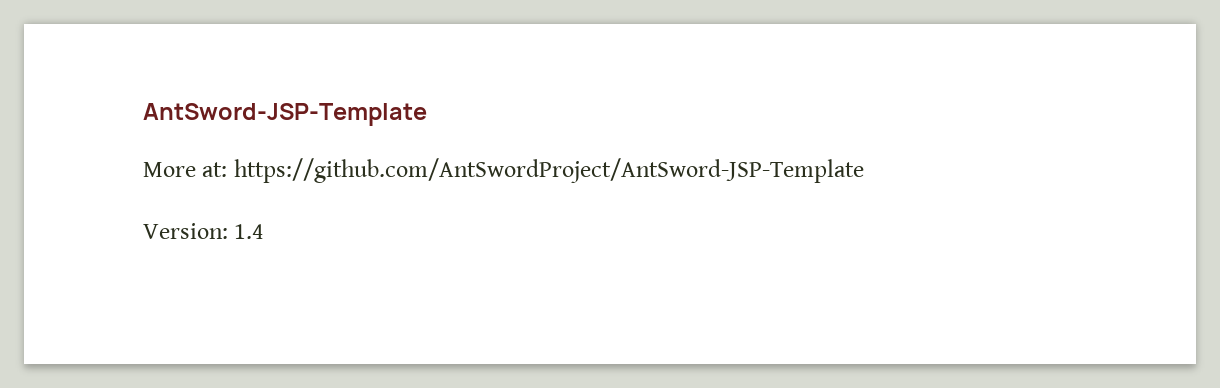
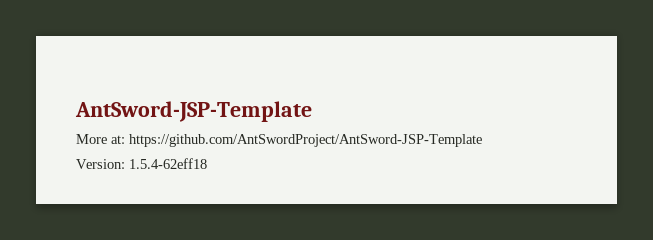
- Version: 1.4
+ Version: 1.5.4-62eff18

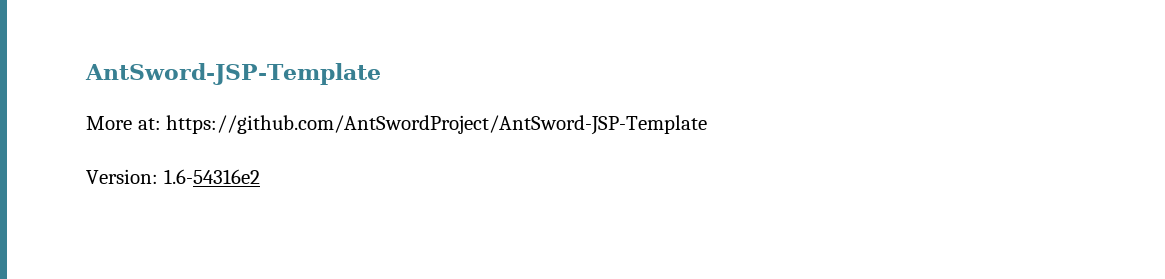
- Version: 1.5.4-62eff18
+ Version: 1.6-54316e2

